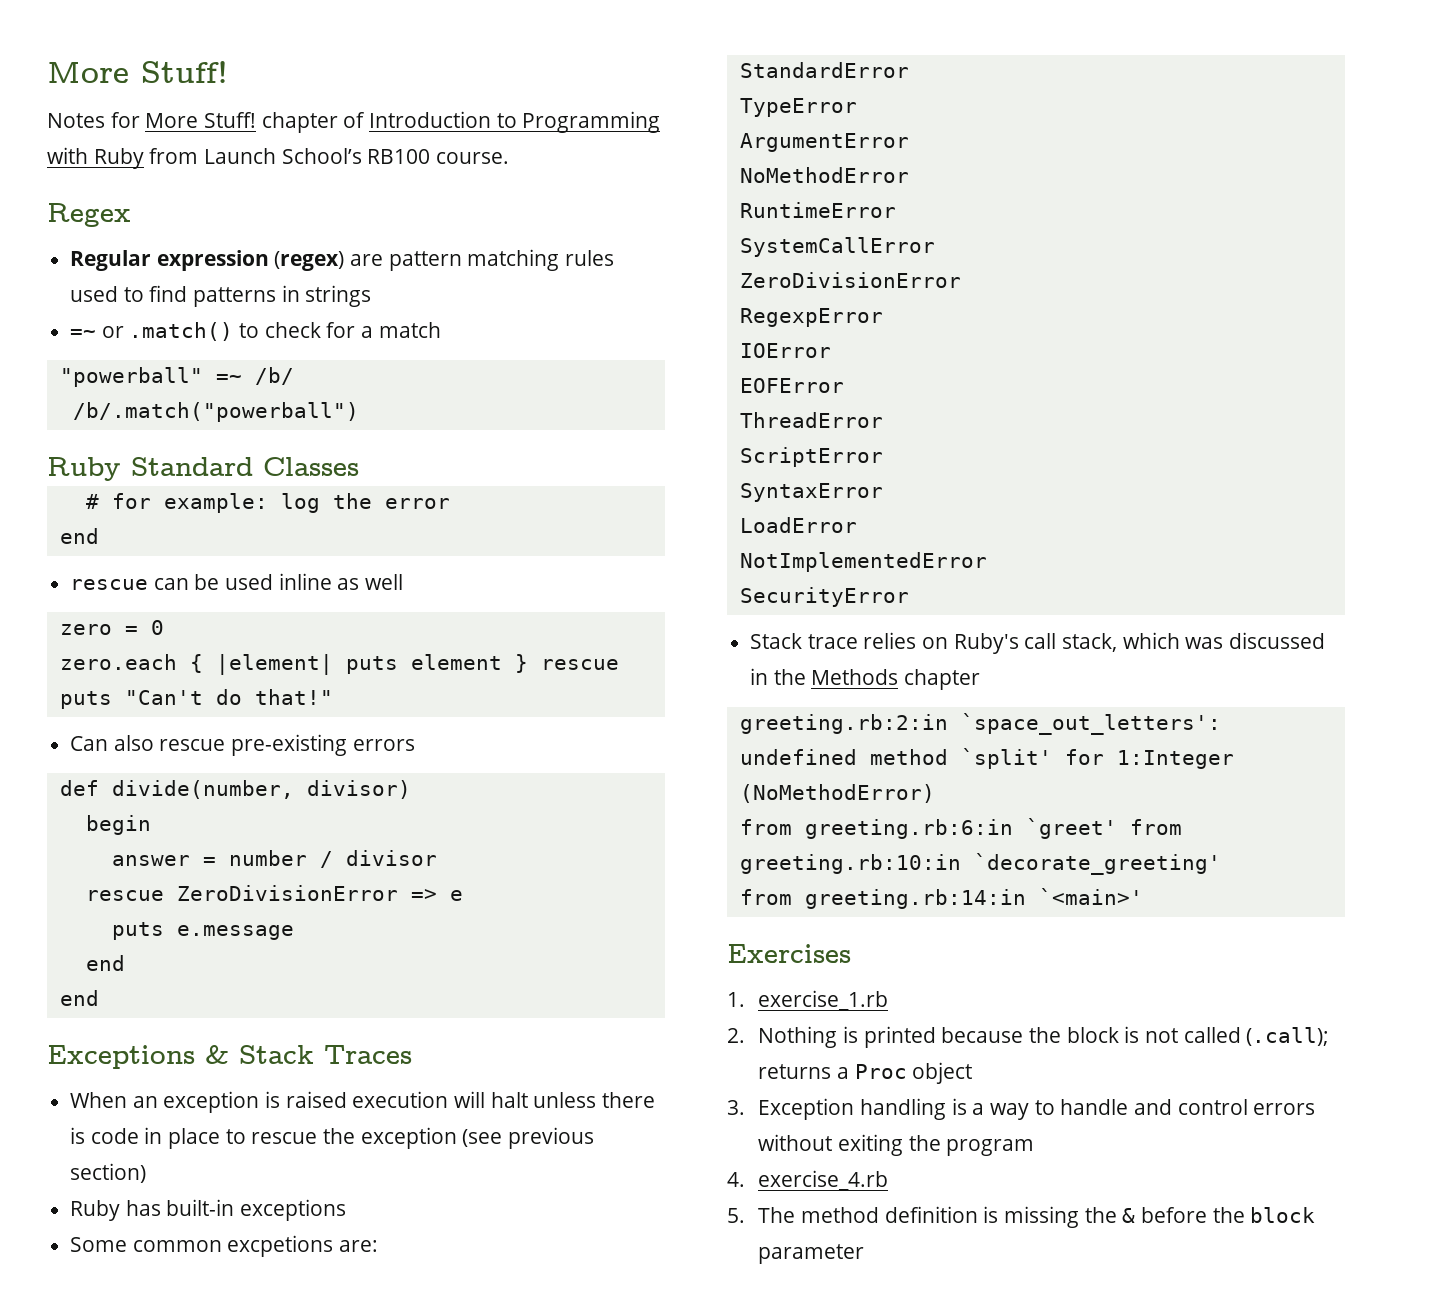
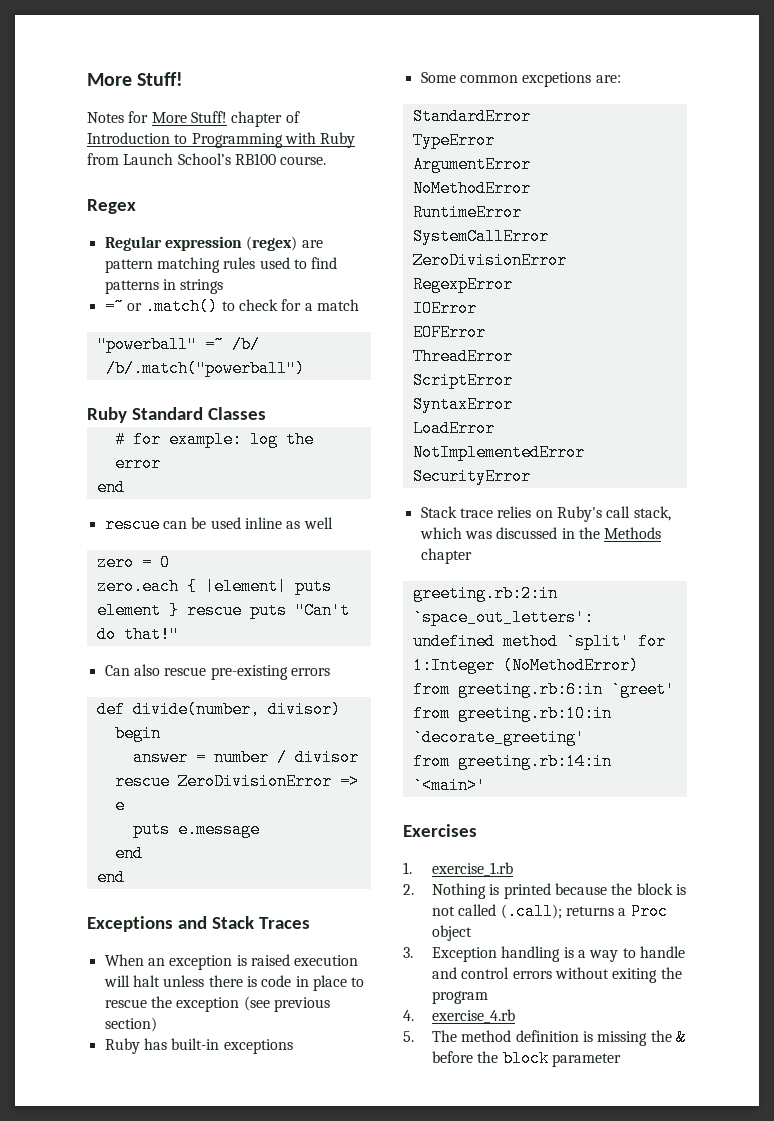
- Exceptions & Stack Traces
+ Exceptions and Stack Traces

